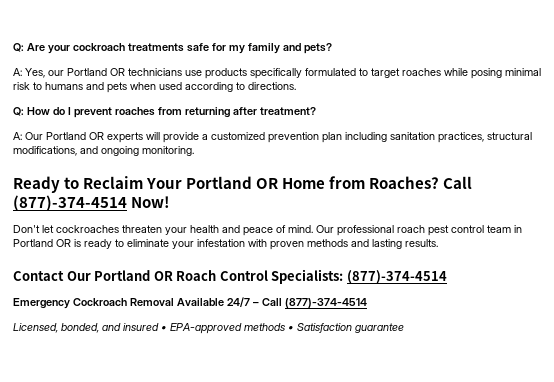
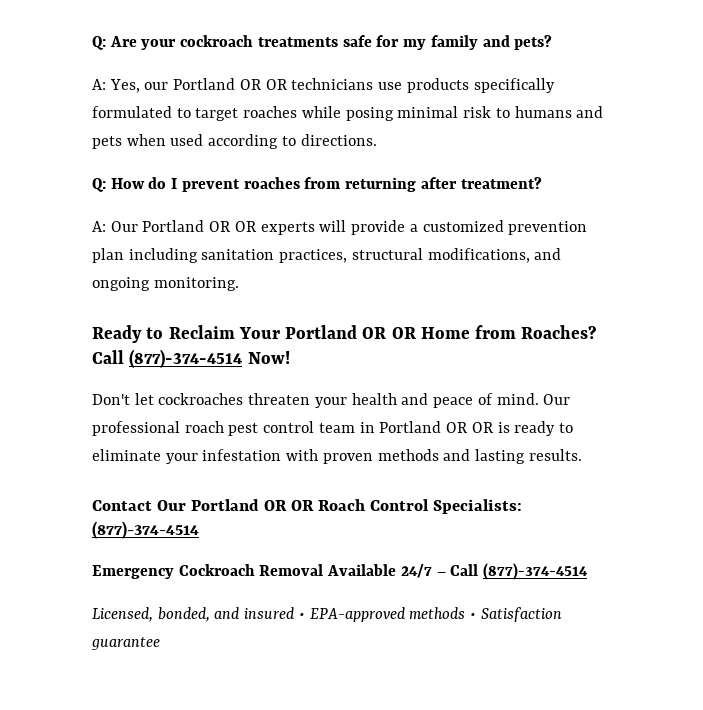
- A: Yes, our Portland OR technicians use products specifically formulated to target roaches while posing minimal risk to humans and pets when used according to directions.
+ A: Yes, our Portland OR OR technicians use products specifically formulated to target roaches while posing minimal risk to humans and pets when used according to directions.
- A: Our Portland OR experts will provide a customized prevention plan including sanitation practices, structural modifications, and ongoing monitoring.
+ A: Our Portland OR OR experts will provide a customized prevention plan including sanitation practices, structural modifications, and ongoing monitoring.
- Ready to Reclaim Your Portland OR Home from Roaches?
+ Ready to Reclaim Your Portland OR OR Home from Roaches?
- Our professional roach pest control team in Portland OR is ready to eliminate your infestation with proven methods and lasting results.
+ Our professional roach pest control team in Portland OR OR is ready to eliminate your infestation with proven methods and lasting results.
- Contact Our Portland OR Roach Control Specialists: (877)-374-4514
+ Contact Our Portland OR OR Roach Control Specialists: (877)-374-4514

